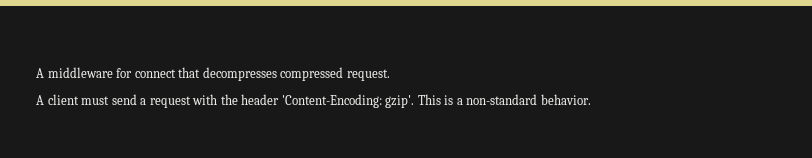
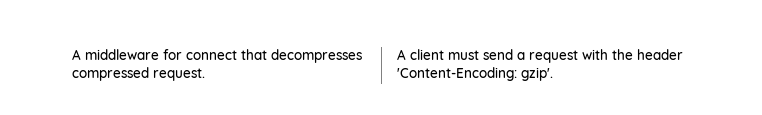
- This is a non-standard behavior.

